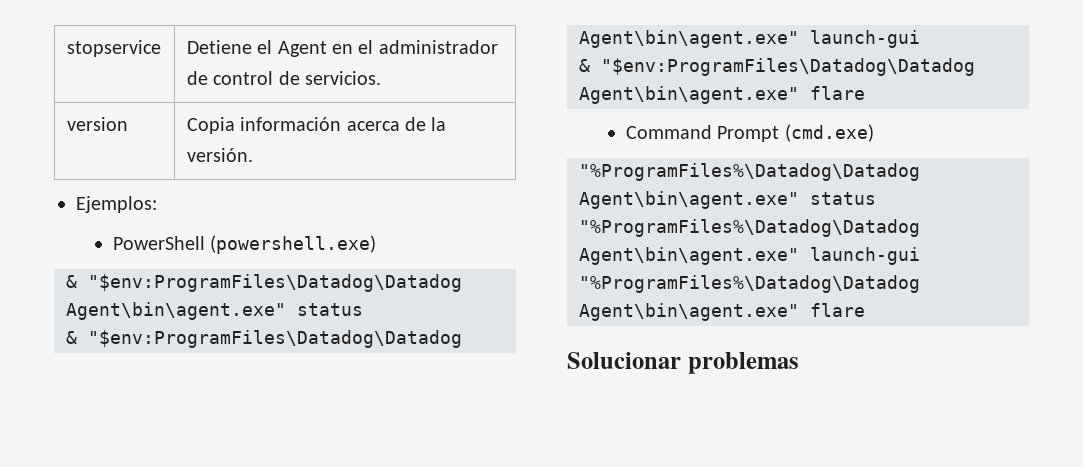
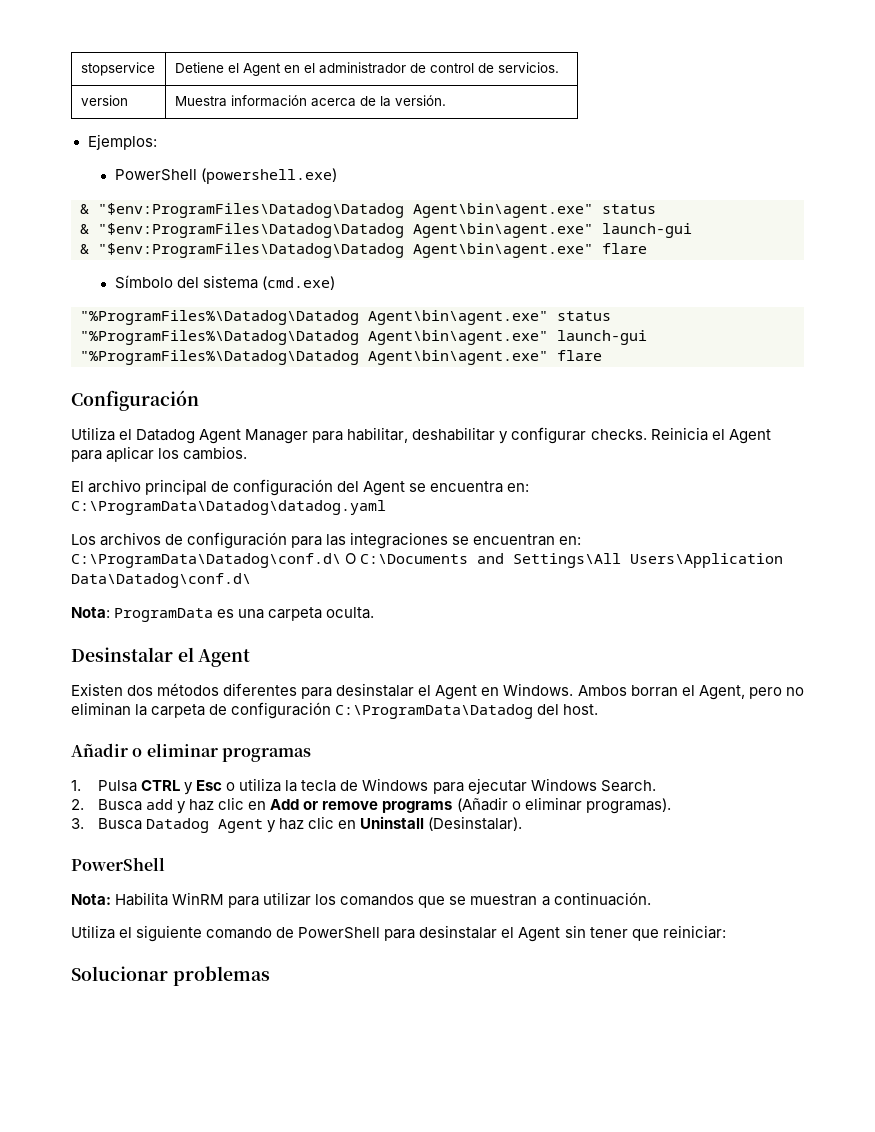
- version | Copia información acerca de la versión.
+ version | Muestra información acerca de la versión.
- Command Prompt (cmd.exe)
+ Símbolo del sistema (cmd.exe)
+ Configuración
+ Utiliza el Datadog Agent Manager para habilitar, deshabilitar y configurar checks. Reinicia el Agent para aplicar los cambios.
+ El archivo principal de configuración del Agent se encuentra en: C:\ProgramData\Datadog\datadog.yaml
+ Los archivos de configuración para las integraciones se encuentran en: C:\ProgramData\Datadog\conf.d\ O C:\Documents and Settings\All Users\Application Data\Datadog\conf.d\
+ Nota: ProgramData es una carpeta oculta.
+ Desinstalar el Agent
+ Existen dos métodos diferentes para desinstalar el Agent en Windows. Ambos borran el Agent, pero no eliminan la carpeta de configuración C:\ProgramData\Datadog del host.
+ Añadir o eliminar programas
+ 1. Pulsa CTRL y Esc o utiliza la tecla de Windows para ejecutar Windows Search.
+ 2. Busca add y haz clic en Add or remove programs (Añadir o eliminar programas).
+ 3. Busca Datadog Agent y haz clic en Uninstall (Desinstalar).
+ PowerShell
+ Nota: Habilita WinRM para utilizar los comandos que se muestran a continuación.
+ Utiliza el siguiente comando de PowerShell para desinstalar el Agent sin tener que reiniciar:

